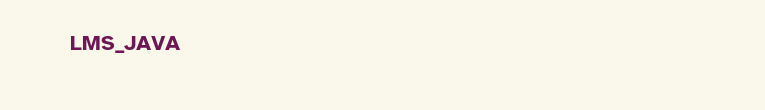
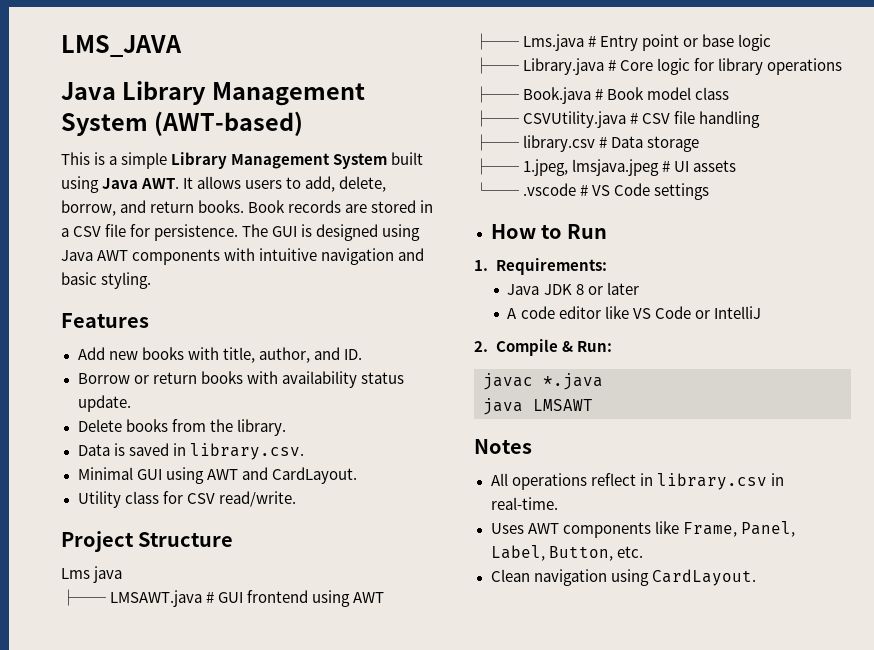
+ Java Library Management System (AWT-based)
+ This is a simple Library Management System built using Java AWT. It allows users to add, delete, borrow, and return books. Book records are stored in a CSV file for persistence. The GUI is designed using Java AWT components with intuitive navigation and basic styling.
+ Features
+ Add new books with title, author, and ID.
+ Borrow or return books with availability status update.
+ Delete books from the library.
+ Data is saved in library.csv.
+ Minimal GUI using AWT and CardLayout.
+ Utility class for CSV read/write.
+ Project Structure
+ Lms java
+ ├── LMSAWT.java # GUI frontend using AWT
+ ├── Lms.java # Entry point or base logic
+ ├── Library.java # Core logic for library operations
+ ├── Book.java # Book model class
+ ├── CSVUtility.java # CSV file handling
+ ├── library.csv # Data storage
+ ├── 1.jpeg, lmsjava.jpeg # UI assets
+ └── .vscode # VS Code settings
+ How to Run
+ 1. Requirements:
+ Java JDK 8 or later
+ A code editor like VS Code or IntelliJ
+ 2. Compile & Run:
+ javac *.java
+ java LMSAWT
+ Notes
+ All operations reflect in library.csv in real-time.
+ Uses AWT components like Frame, Panel, Label, Button, etc.
+ Clean navigation using CardLayout.

